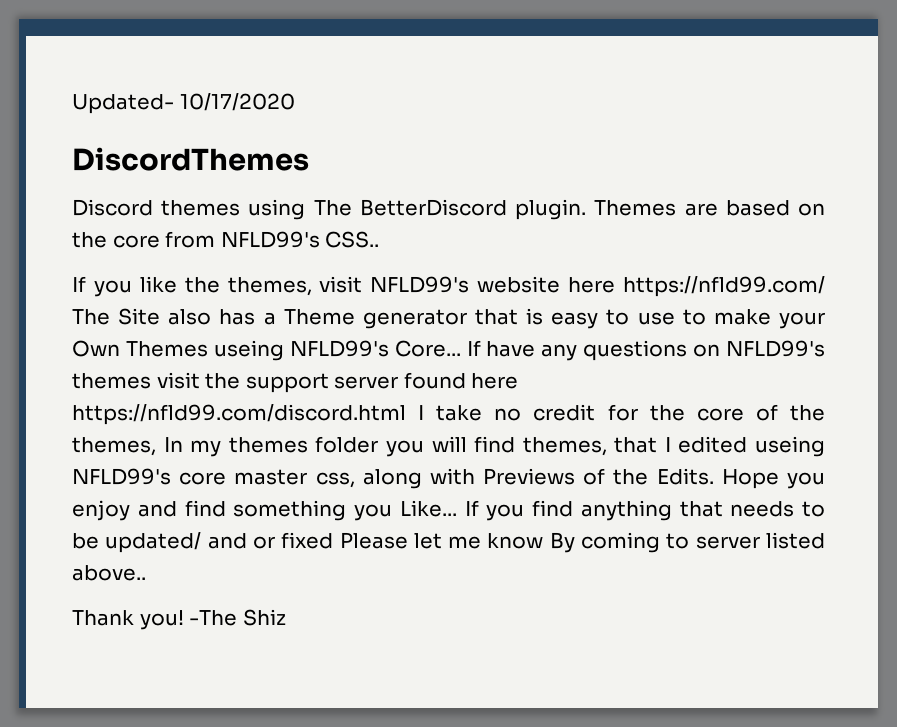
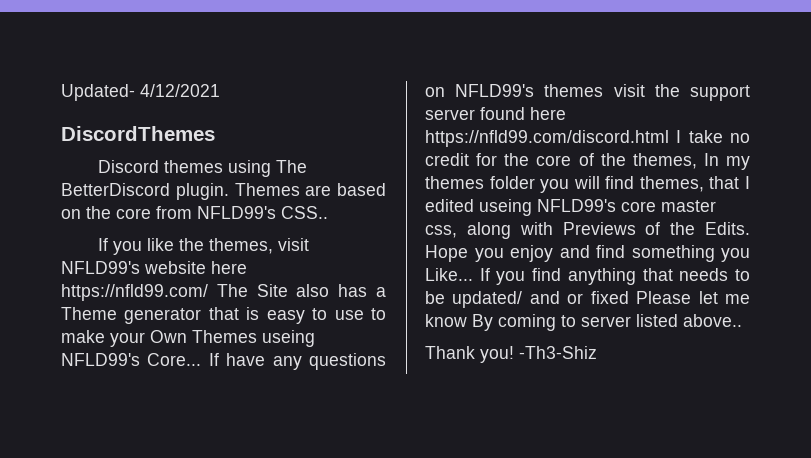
- Updated- 10/17/2020
+ Updated- 4/12/2021
- -The Shiz
+ -Th3-Shiz

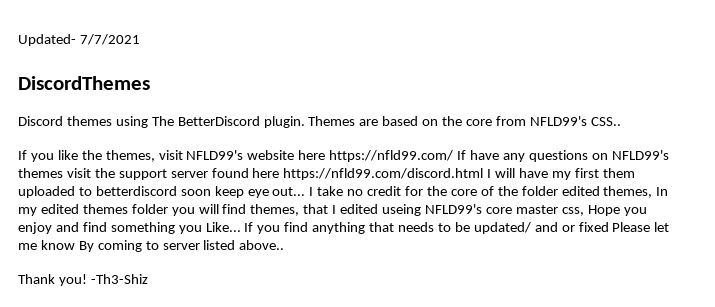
- Updated- 4/12/2021
+ Updated- 7/7/2021
- If you like the themes, visit NFLD99's website here https://nfld99.com/ The Site also has a Theme generator that is easy to use to make your Own Themes useing NFLD99's Core... If have any questions on NFLD99's themes visit the support server found here https://nfld99.com/discord.html I take no credit for the core of the themes, In my themes folder you will find themes, that I edited useing NFLD99's core master css, along with Previews of the Edits. Hope you enjoy and find something you Like...
+ If you like the themes, visit NFLD99's website here https://nfld99.com/ If have any questions on NFLD99's themes visit the support server found here https://nfld99.com/discord.html I will have my first them uploaded to betterdiscord soon keep eye out... I take no credit for the core of the folder edited themes, In my edited themes folder you will find themes, that I edited useing NFLD99's core master css, Hope you enjoy and find something you Like...

